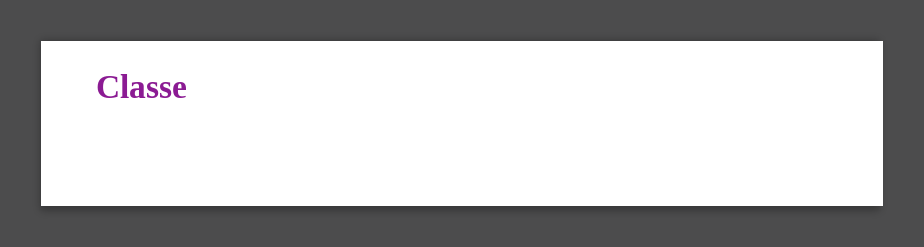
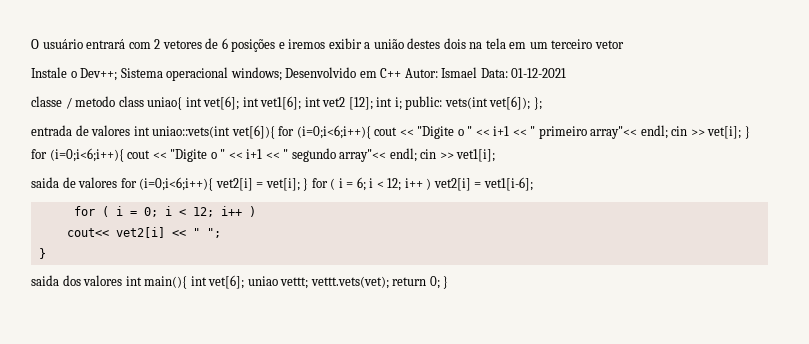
- Classe
+ O usuário entrará com 2 vetores de 6 posições e iremos exibir a união destes dois na tela em um terceiro vetor
+ Instale o Dev++; Sistema operacional windows; Desenvolvido em C++ Autor: Ismael Data: 01-12-2021
+ classe / metodo class uniao{ int vet[6]; int vet1[6]; int vet2 [12]; int i; public: vets(int vet[6]); };
+ entrada de valores int uniao::vets(int vet[6]){ for (i=0;i<6;i++){ cout << "Digite o " << i+1 << " primeiro array"<< endl; cin >> vet[i]; } for (i=0;i<6;i++){ cout << "Digite o " << i+1 << " segundo array"<< endl; cin >> vet1[i];
+ saida de valores for (i=0;i<6;i++){ vet2[i] = vet[i]; } for ( i = 6; i < 12; i++ ) vet2[i] = vet1[i-6];
+ for ( i = 0; i < 12; i++ )
+ cout<< vet2[i] << " ";
+ }
+ saida dos valores int main(){ int vet[6]; uniao vettt; vettt.vets(vet); return 0; }

